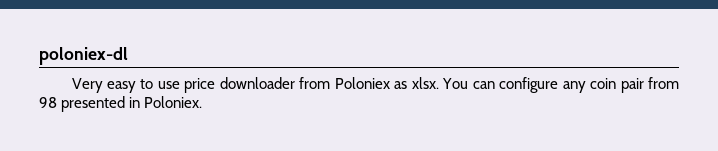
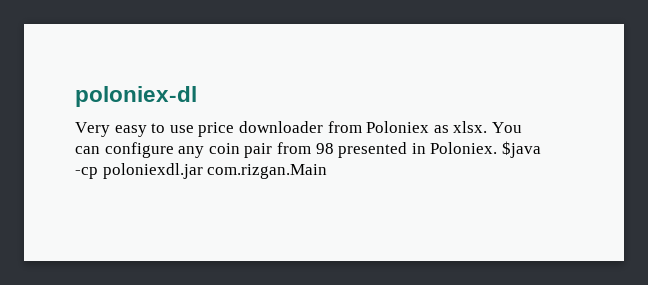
+ $java -cp poloniexdl.jar com.rizgan.Main

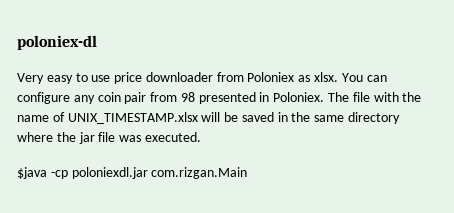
- You can configure any coin pair from 98 presented in Poloniex. $java -cp poloniexdl.jar com.rizgan.Main
+ You can configure any coin pair from 98 presented in Poloniex. The file with the name of UNIX_TIMESTAMP.xlsx will be saved in the same directory where the jar file was executed.
+ $java -cp poloniexdl.jar com.rizgan.Main

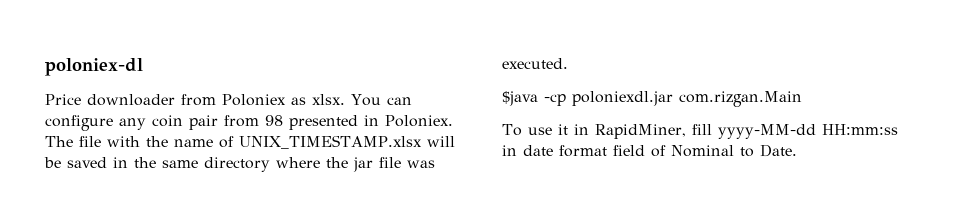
- Very easy to use price downloader from Poloniex as xlsx.
+ Price downloader from Poloniex as xlsx.
+ To use it in RapidMiner, fill yyyy-MM-dd HH:mm:ss in date format field of Nominal to Date.

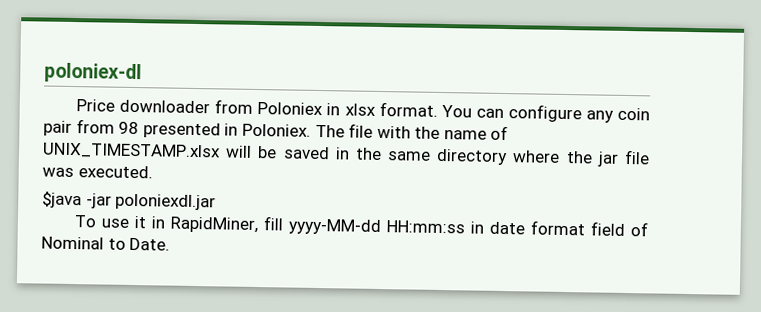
- Price downloader from Poloniex as xlsx.
+ Price downloader from Poloniex in xlsx format.
- $java -cp poloniexdl.jar com.rizgan.Main
+ $java -jar poloniexdl.jar

